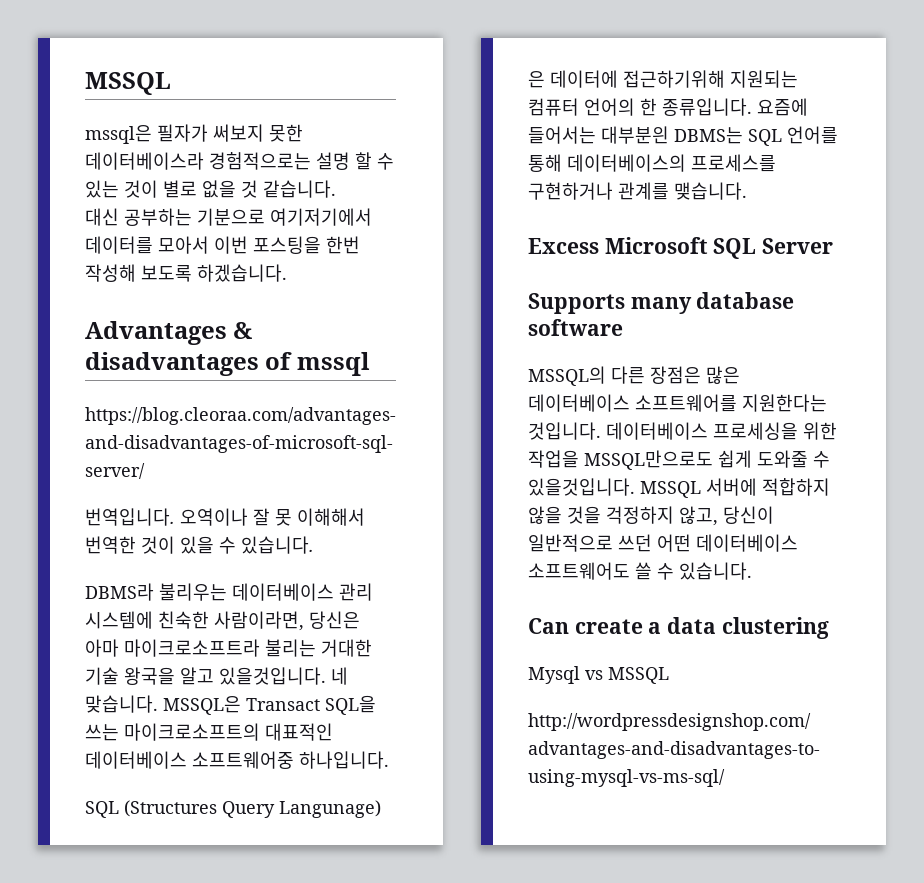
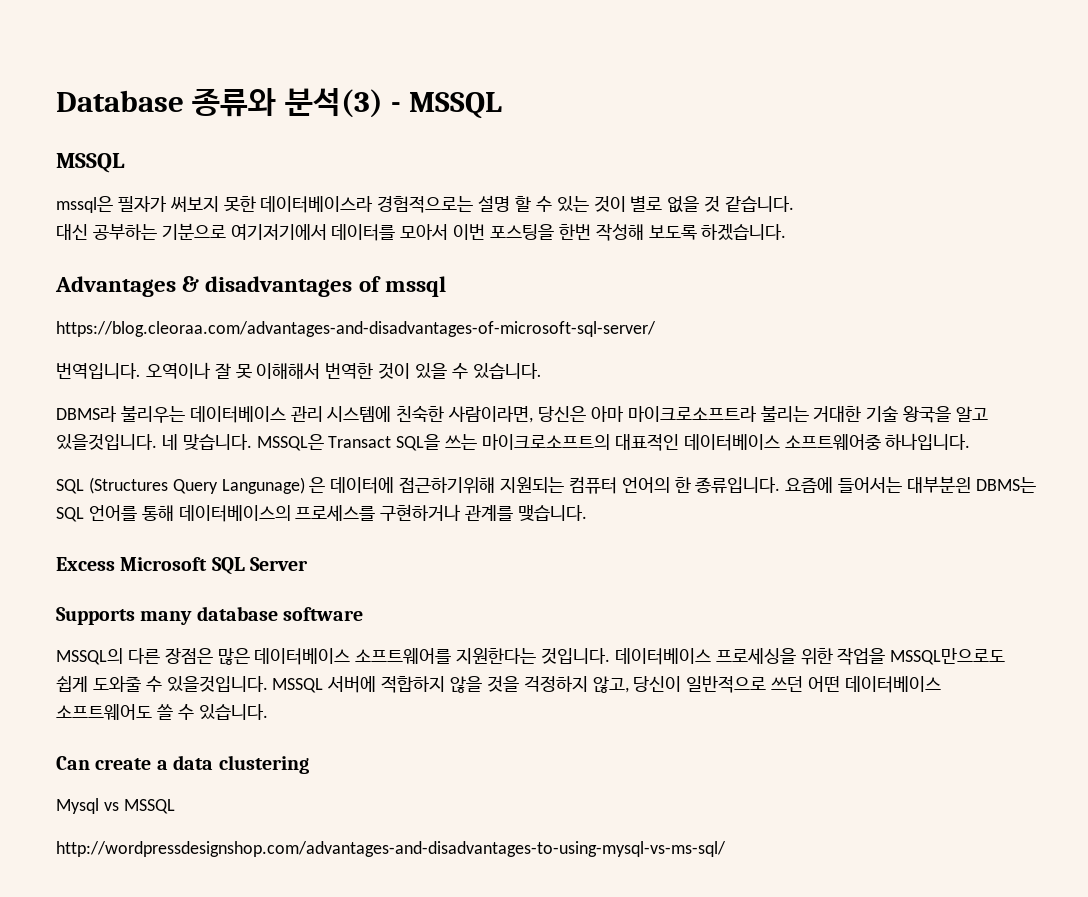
+ Database 종류와 분석(3) - MSSQL

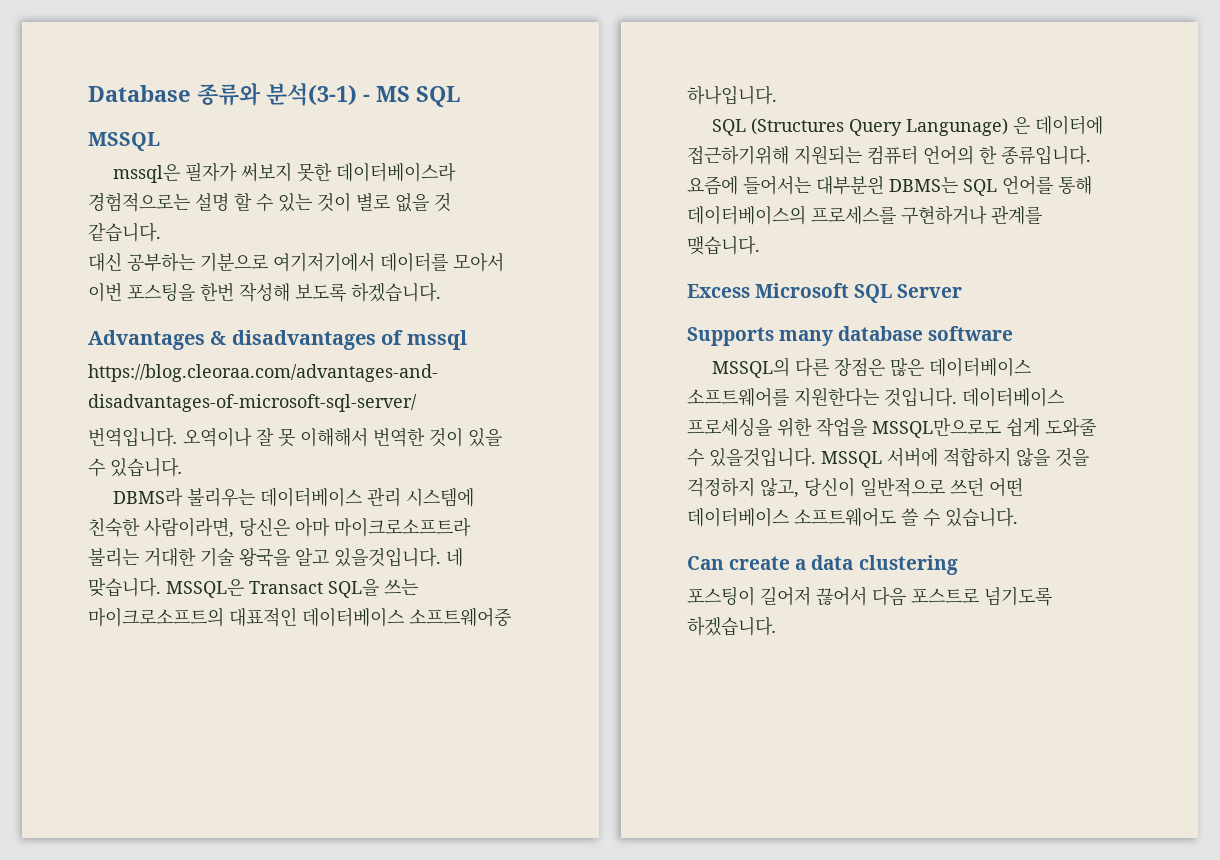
- Database 종류와 분석(3) - MSSQL
+ Database 종류와 분석(3-1) - MS SQL
- Mysql vs MSSQL
- http://wordpressdesignshop.com/advantages-and-disadvantages-to-using-mysql-vs-ms-sql/
+ 포스팅이 길어저 끊어서 다음 포스트로 넘기도록 하겠습니다.

